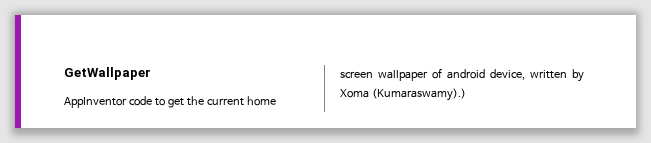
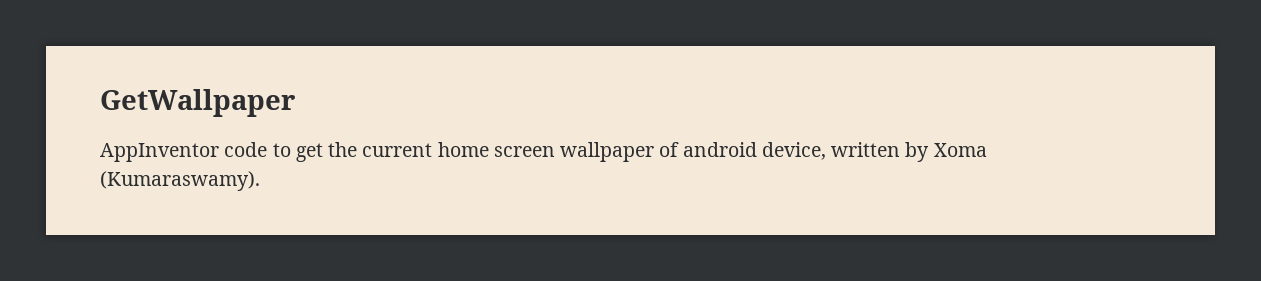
- AppInventor code to get the current home screen wallpaper of android device, written by Xoma (Kumaraswamy).)
+ AppInventor code to get the current home screen wallpaper of android device, written by Xoma (Kumaraswamy).

